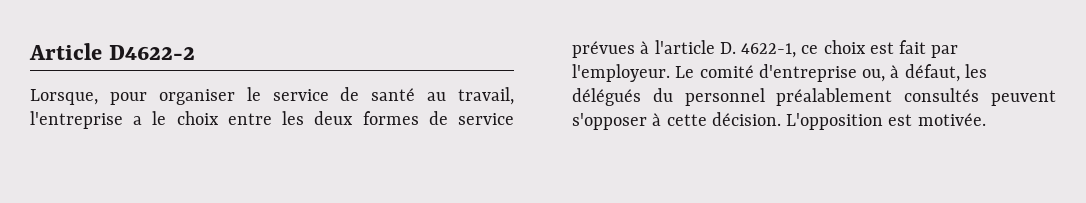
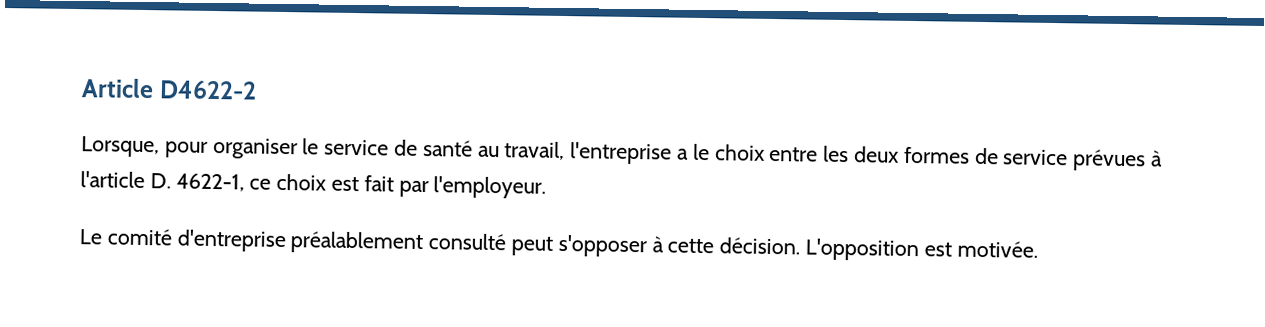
- Lorsque, pour organiser le service de santé au travail, l'entreprise a le choix entre les deux formes de service prévues à l'article D. 4622-1, ce choix est fait par l'employeur. Le comité d'entreprise ou, à défaut, les délégués du personnel préalablement consultés peuvent s'opposer à cette décision.
+ Lorsque, pour organiser le service de santé au travail, l'entreprise a le choix entre les deux formes de service prévues à l'article D. 4622-1, ce choix est fait par l'employeur.
+ Le comité d'entreprise préalablement consulté peut s'opposer à cette décision.

